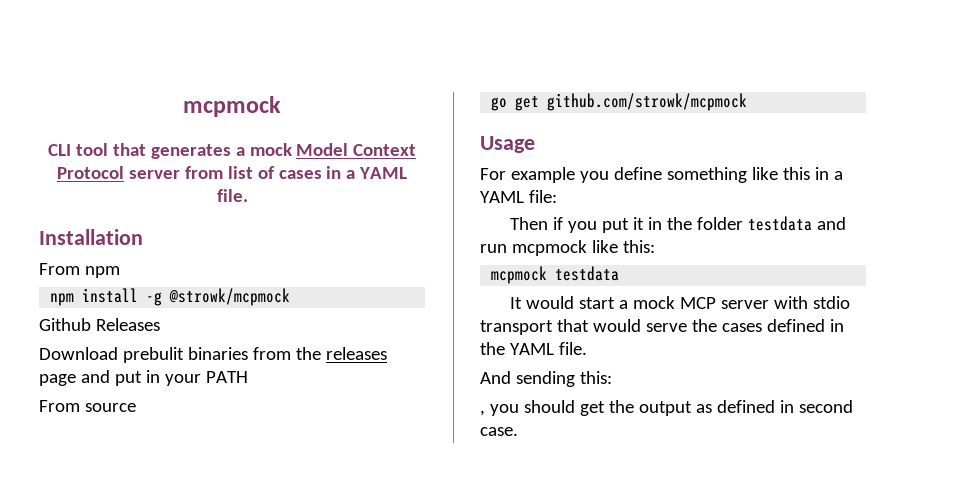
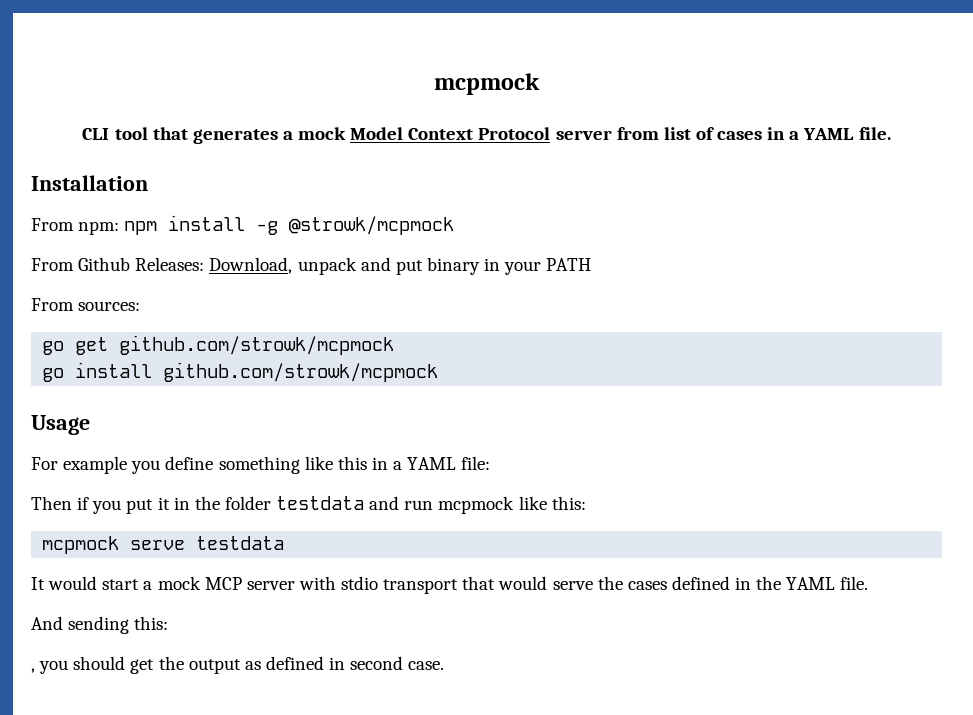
- From npm
- npm install -g @strowk/mcpmock
+ From npm: npm install -g @strowk/mcpmock
- Github Releases
- Download prebulit binaries from the releases page and put in your PATH
+ From Github Releases: Download, unpack and put binary in your PATH
- From source
+ From sources:
+ go install github.com/strowk/mcpmock
- mcpmock testdata
+ mcpmock serve testdata

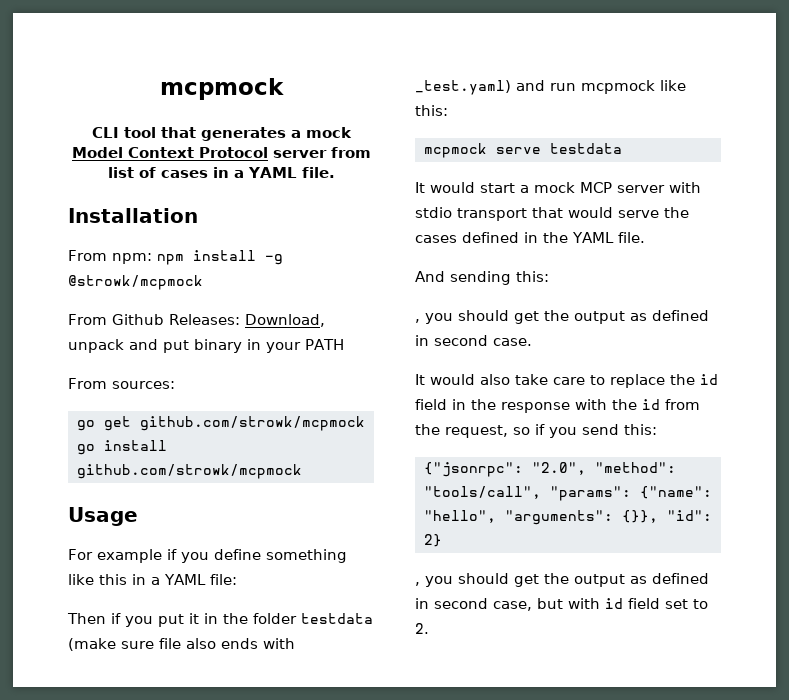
- For example you define something like this in a YAML file:
+ For example if you define something like this in a YAML file:
- Then if you put it in the folder testdata and run mcpmock like this:
+ Then if you put it in the folder testdata (make sure file also ends with _test.yaml) and run mcpmock like this:
+ It would also take care to replace the id field in the response with the id from the request, so if you send this:
+ {"jsonrpc": "2.0", "method": "tools/call", "params": {"name": "hello", "arguments": {}}, "id": 2}
+ , you should get the output as defined in second case, but with id field set to 2.

